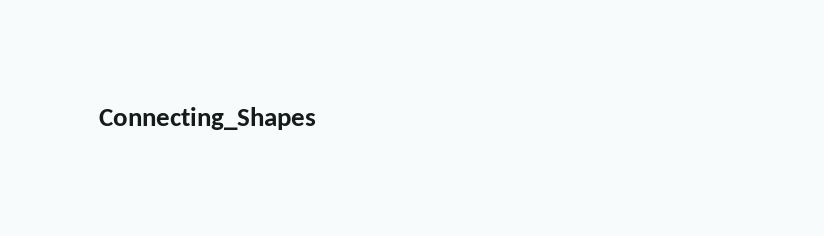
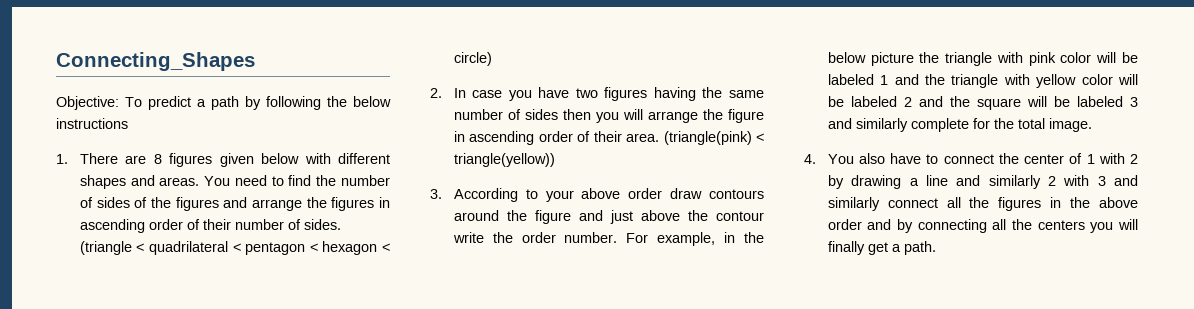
+ Objective: To predict a path by following the below instructions
+ 1. There are 8 figures given below with different shapes and areas. You need to find the number of sides of the figures and arrange the figures in ascending order of their number of sides. (triangle < quadrilateral < pentagon < hexagon < circle)
+ 2. In case you have two figures having the same number of sides then you will arrange the figure in ascending order of their area. (triangle(pink) < triangle(yellow))
+ 3. According to your above order draw contours around the figure and just above the contour write the order number. For example, in the below picture the triangle with pink color will be labeled 1 and the triangle with yellow color will be labeled 2 and the square will be labeled 3 and similarly complete for the total image.
+ 4. You also have to connect the center of 1 with 2 by drawing a line and similarly 2 with 3 and similarly connect all the figures in the above order and by connecting all the centers you will finally get a path.

